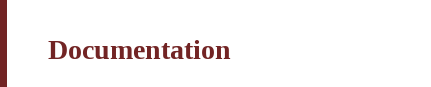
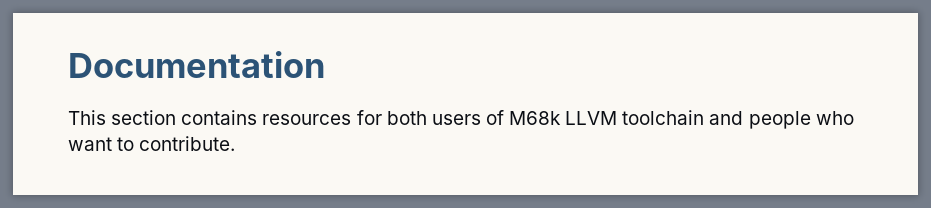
+ This section contains resources for both users of M68k LLVM toolchain and people who want to contribute.

